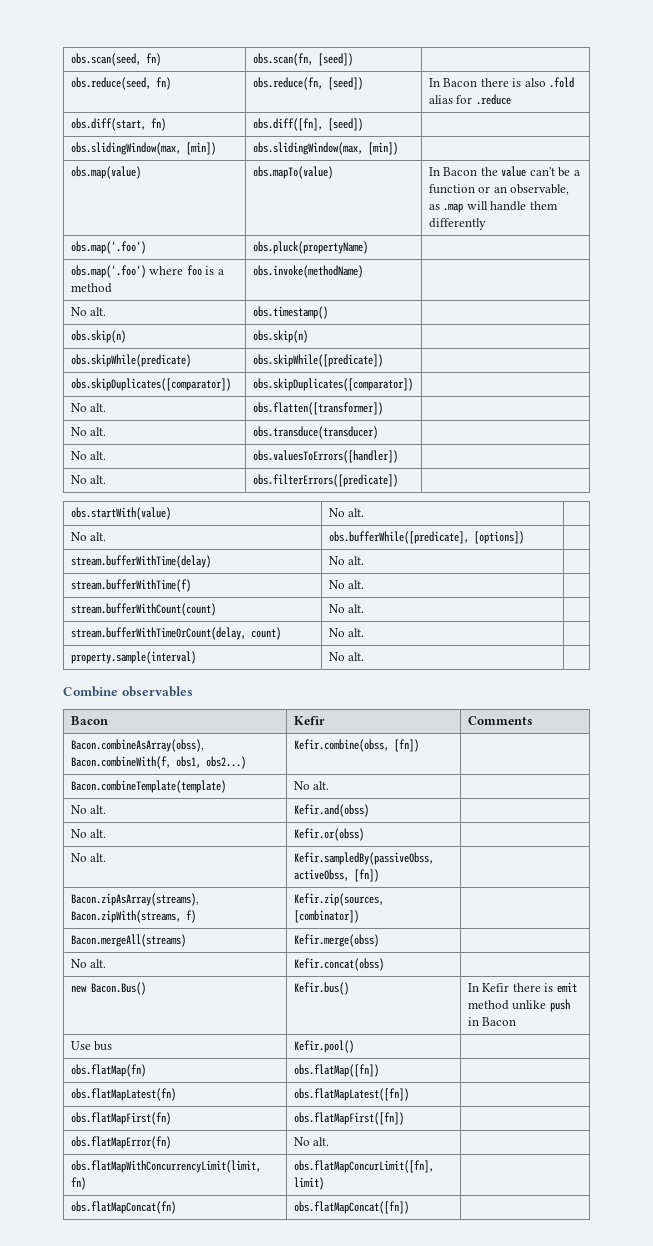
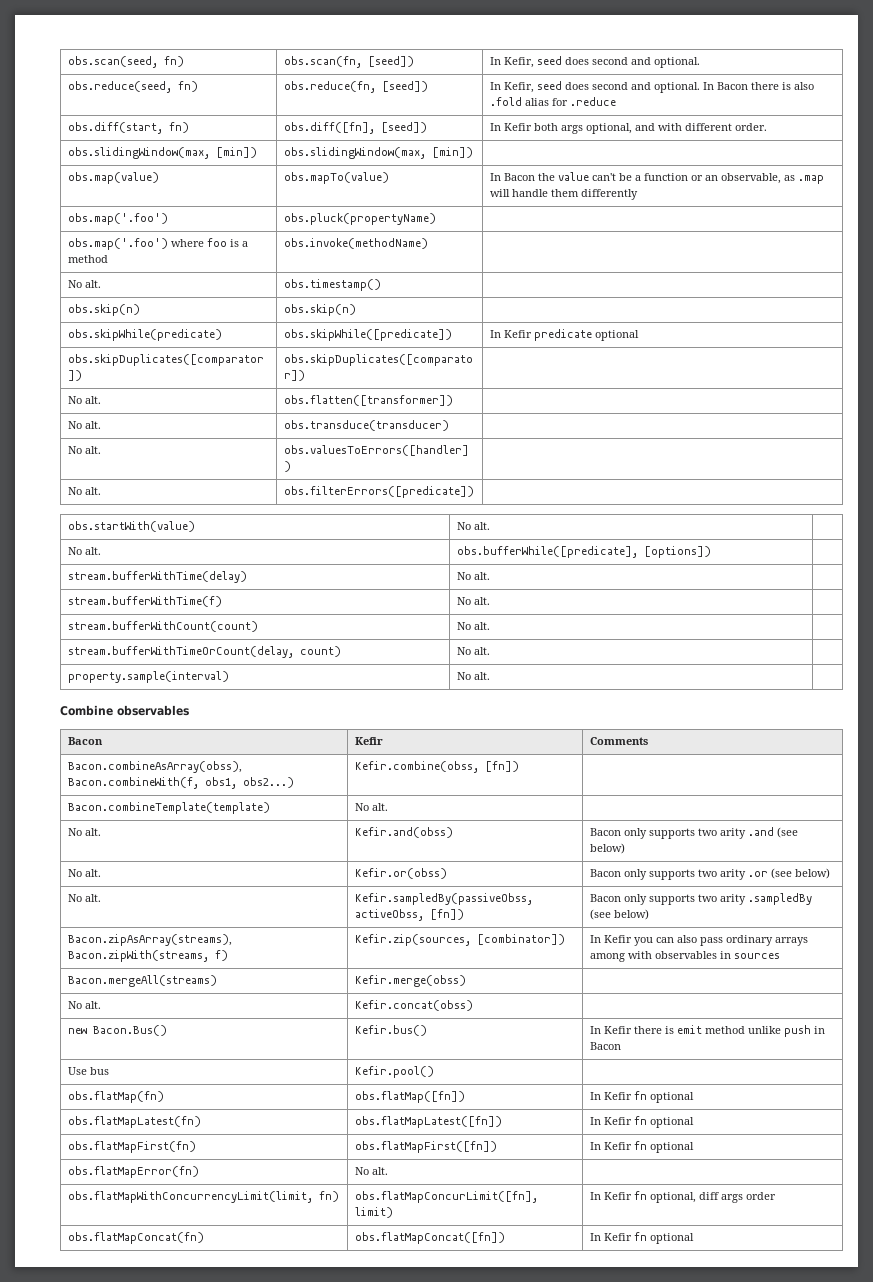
- obs.scan(seed, fn) | obs.scan(fn, [seed]) |
+ obs.scan(seed, fn) | obs.scan(fn, [seed]) | In Kefir, seed does second and optional.
- obs.reduce(seed, fn) | obs.reduce(fn, [seed]) | In Bacon there is also .fold alias for .reduce
+ obs.reduce(seed, fn) | obs.reduce(fn, [seed]) | In Kefir, seed does second and optional. In Bacon there is also .fold alias for .reduce
- obs.diff(start, fn) | obs.diff([fn], [seed]) |
+ obs.diff(start, fn) | obs.diff([fn], [seed]) | In Kefir both args optional, and with different order.
- obs.skipWhile(predicate) | obs.skipWhile([predicate]) |
+ obs.skipWhile(predicate) | obs.skipWhile([predicate]) | In Kefir predicate optional
- No alt. | Kefir.and(obss) |
- No alt. | Kefir.or(obss) |
+ No alt. | Kefir.and(obss) | Bacon only supports two arity .and (see below)
+ No alt. | Kefir.or(obss) | Bacon only supports two arity .or (see below)
- No alt. | Kefir.sampledBy(passiveObss, activeObss, [fn]) |
+ No alt. | Kefir.sampledBy(passiveObss, activeObss, [fn]) | Bacon only supports two arity .sampledBy (see below)
- Bacon.zipAsArray(streams), Bacon.zipWith(streams, f) | Kefir.zip(sources, [combinator]) |
+ Bacon.zipAsArray(streams), Bacon.zipWith(streams, f) | Kefir.zip(sources, [combinator]) | In Kefir you can also pass ordinary arrays among with observables in sources
- obs.flatMap(fn) | obs.flatMap([fn]) |
- obs.flatMapLatest(fn) | obs.flatMapLatest([fn]) |
- obs.flatMapFirst(fn) | obs.flatMapFirst([fn]) |
+ obs.flatMap(fn) | obs.flatMap([fn]) | In Kefir fn optional
+ obs.flatMapLatest(fn) | obs.flatMapLatest([fn]) | In Kefir fn optional
+ obs.flatMapFirst(fn) | obs.flatMapFirst([fn]) | In Kefir fn optional
- obs.flatMapWithConcurrencyLimit(limit, fn) | obs.flatMapConcurLimit([fn], limit) |
- obs.flatMapConcat(fn) | obs.flatMapConcat([fn]) |
+ obs.flatMapWithConcurrencyLimit(limit, fn) | obs.flatMapConcurLimit([fn], limit) | In Kefir fn optional, diff args order
+ obs.flatMapConcat(fn) | obs.flatMapConcat([fn]) | In Kefir fn optional

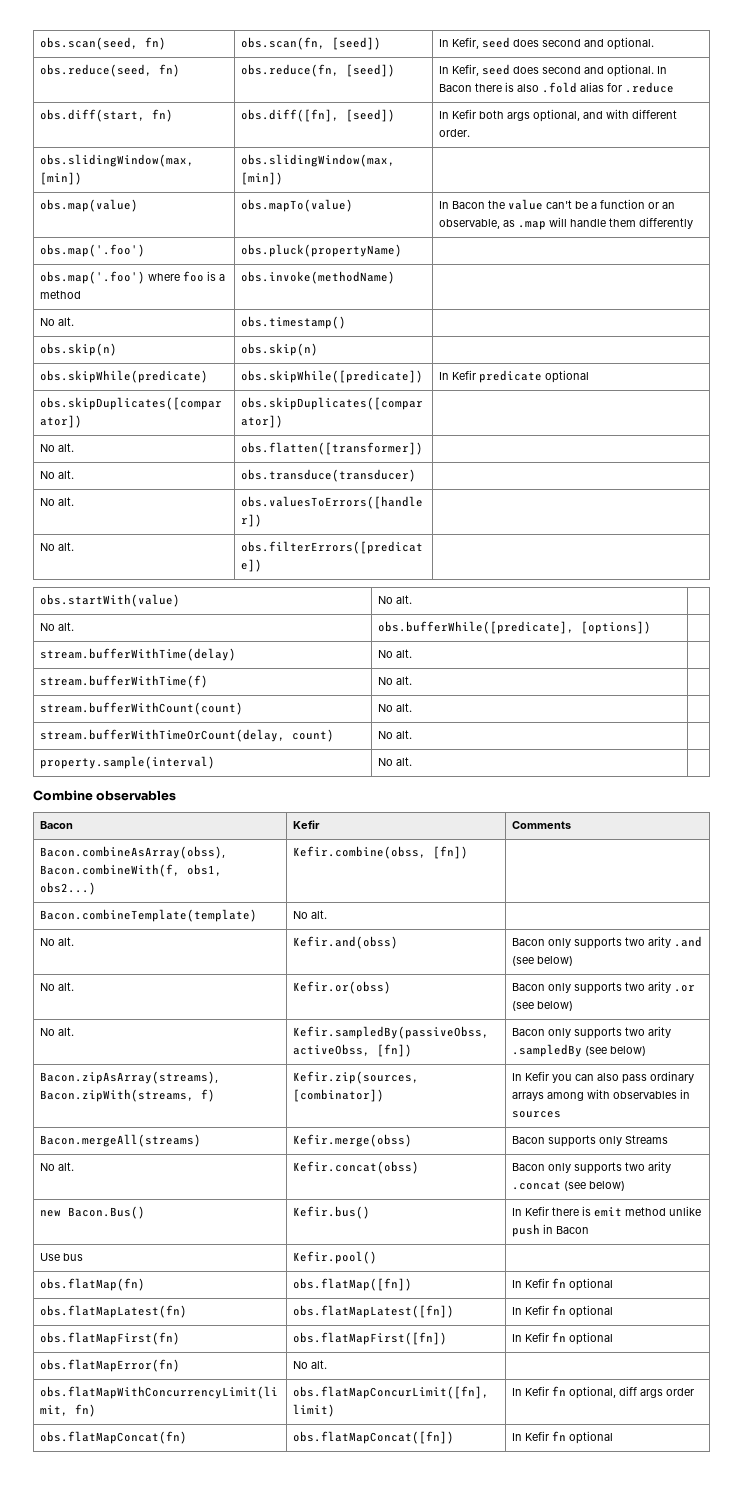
- Bacon.mergeAll(streams) | Kefir.merge(obss) |
+ Bacon.mergeAll(streams) | Kefir.merge(obss) | Bacon supports only Streams
- No alt. | Kefir.concat(obss) |
+ No alt. | Kefir.concat(obss) | Bacon only supports two arity .concat (see below)

